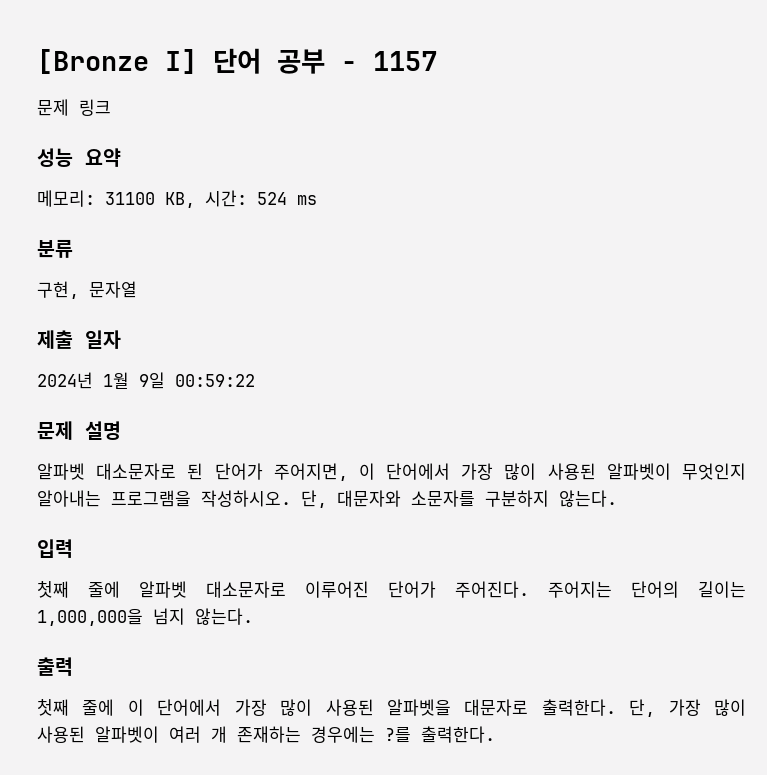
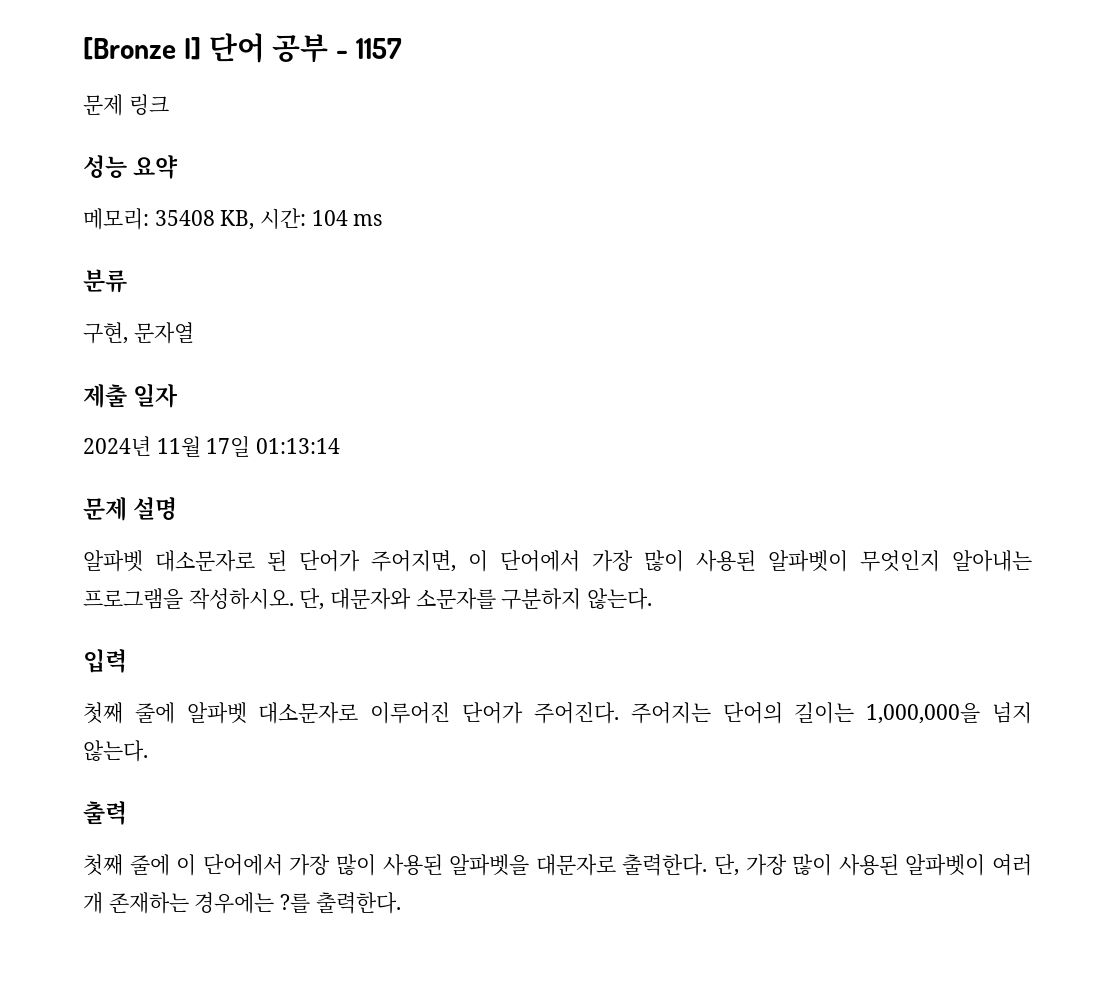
- 메모리: 31100 KB, 시간: 524 ms
+ 메모리: 35408 KB, 시간: 104 ms
- 2024년 1월 9일 00:59:22
+ 2024년 11월 17일 01:13:14

